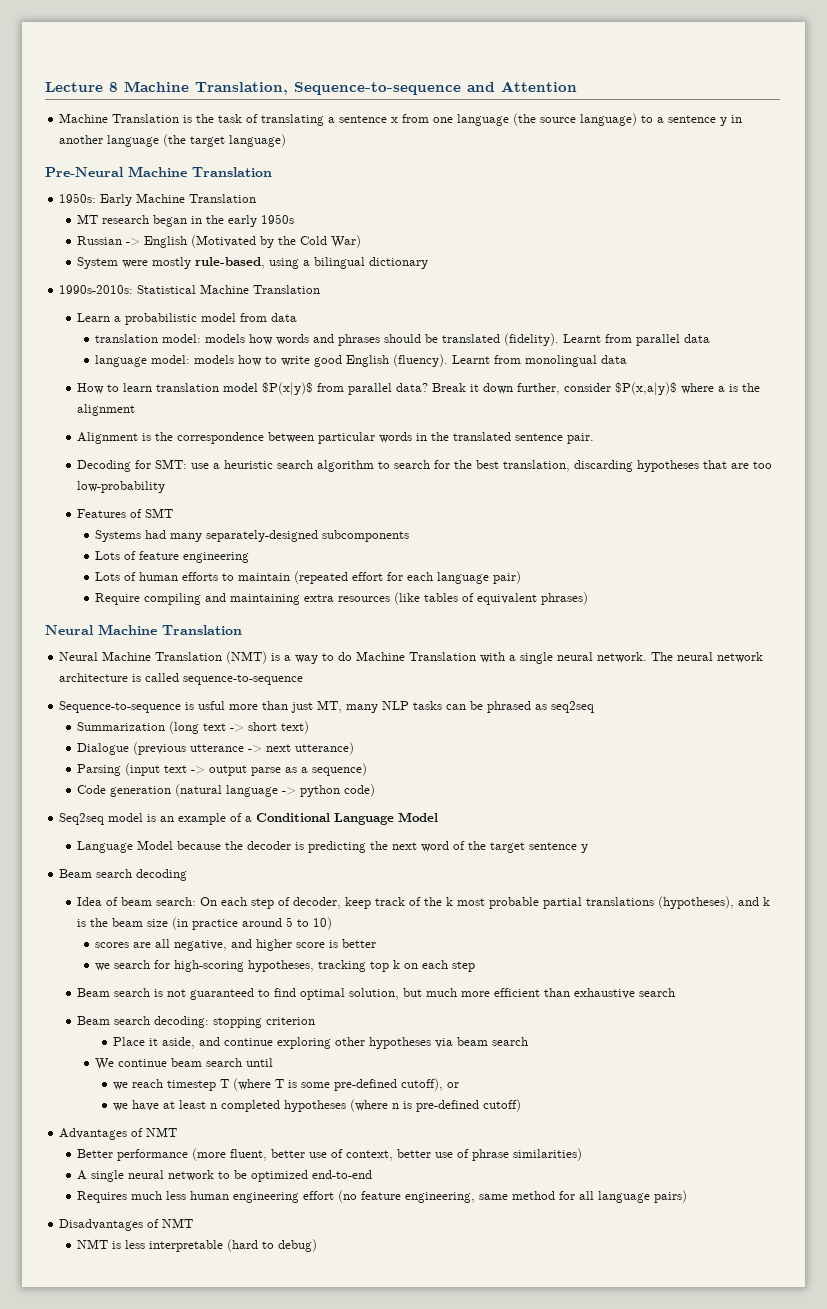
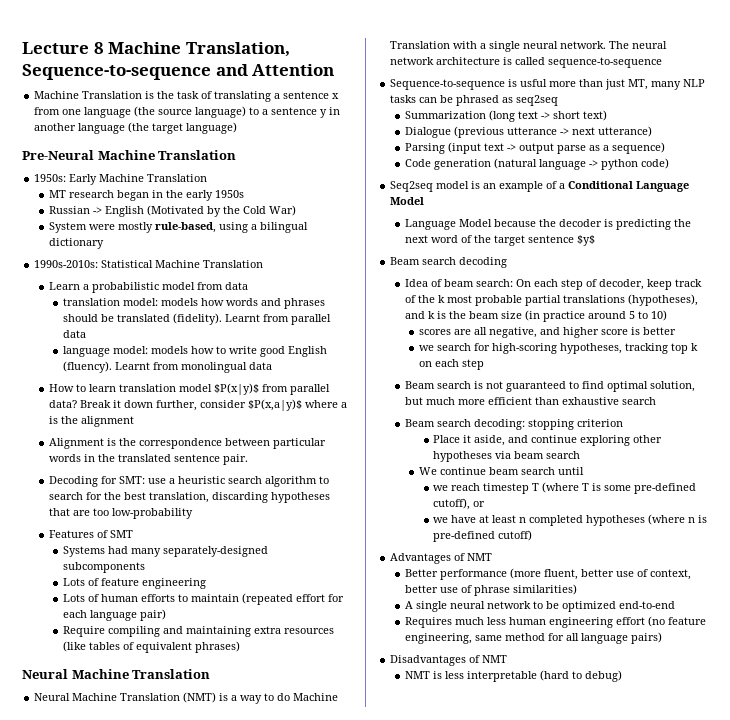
- Language Model because the decoder is predicting the next word of the target sentence y
+ Language Model because the decoder is predicting the next word of the target sentence $y$

